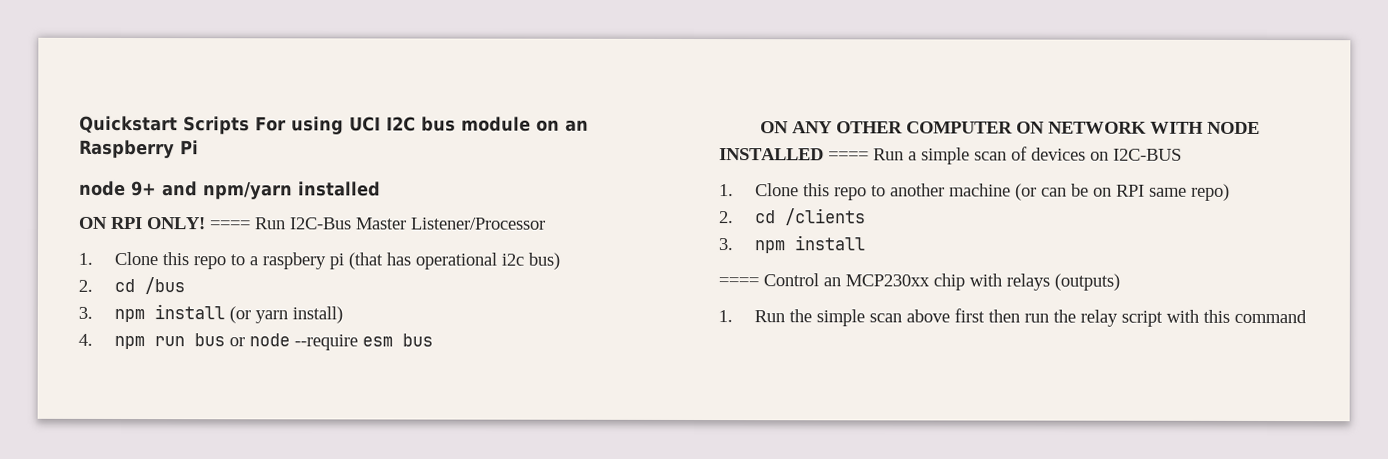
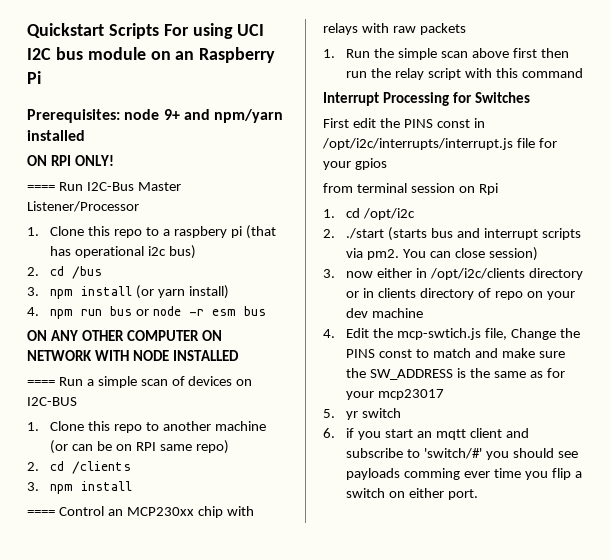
- node 9+ and npm/yarn installed
+ Prerequisites: node 9+ and npm/yarn installed
- ON RPI ONLY! ==== Run I2C-Bus Master Listener/Processor
+ ON RPI ONLY!
+ ==== Run I2C-Bus Master Listener/Processor
- 4. npm run bus or node --require esm bus
+ 4. npm run bus or node -r esm bus
- ON ANY OTHER COMPUTER ON NETWORK WITH NODE INSTALLED ==== Run a simple scan of devices on I2C-BUS
+ ON ANY OTHER COMPUTER ON NETWORK WITH NODE INSTALLED
+ ==== Run a simple scan of devices on I2C-BUS
- ==== Control an MCP230xx chip with relays (outputs)
+ ==== Control an MCP230xx chip with relays with raw packets
+ Interrupt Processing for Switches
+ First edit the PINS const in /opt/i2c/interrupts/interrupt.js file for your gpios
+ from terminal session on Rpi
+ 1. cd /opt/i2c
+ 2. ./start (starts bus and interrupt scripts via pm2. You can close session)
+ 3. now either in /opt/i2c/clients directory or in clients directory of repo on your dev machine
+ 4. Edit the mcp-swtich.js file, Change the PINS const to match and make sure the SW_ADDRESS is the same as for your mcp23017
+ 5. yr switch
+ 6. if you start an mqtt client and subscribe to 'switch/#' you should see payloads comming ever time you flip a switch on either port.

